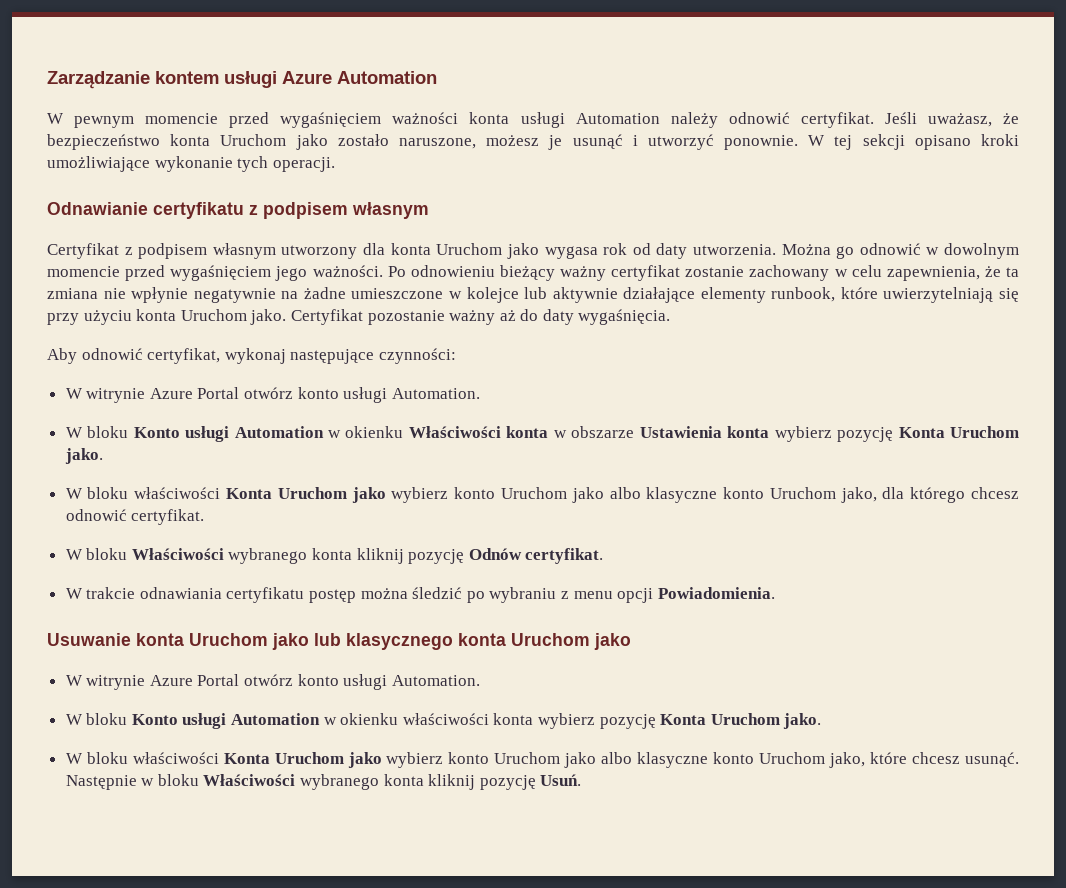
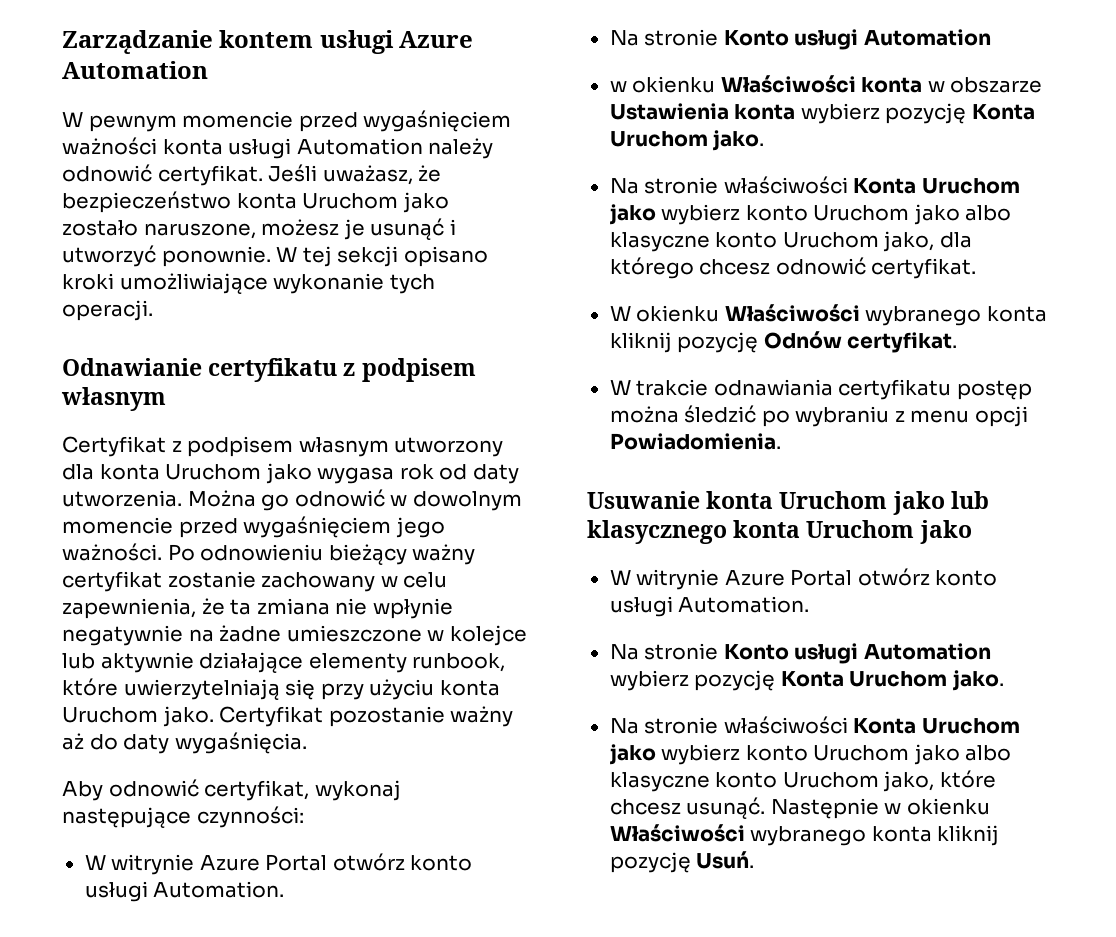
  Aby odnowić certyfikat, wykonaj następujące czynności:
  W witrynie Azure Portal otwórz konto usługi Automation.
- W bloku Konto usługi Automation w okienku Właściwości konta w obszarze Ustawienia konta wybierz pozycję Konta Uruchom jako.
+ Na stronie Konto usługi Automation
+ w okienku Właściwości konta w obszarze Ustawienia konta wybierz pozycję Konta Uruchom jako.
- W bloku właściwości Konta Uruchom jako wybierz konto Uruchom jako albo klasyczne konto Uruchom jako, dla którego chcesz odnowić certyfikat.
+ Na stronie właściwości Konta Uruchom jako wybierz konto Uruchom jako albo klasyczne konto Uruchom jako, dla którego chcesz odnowić certyfikat.
- W bloku Właściwości wybranego konta kliknij pozycję Odnów certyfikat.
+ W okienku Właściwości wybranego konta kliknij pozycję Odnów certyfikat.
- W bloku Konto usługi Automation w okienku właściwości konta wybierz pozycję Konta Uruchom jako.
- W bloku właściwości Konta Uruchom jako wybierz konto Uruchom jako albo klasyczne konto Uruchom jako, które chcesz usunąć.
+ Na stronie Konto usługi Automation wybierz pozycję Konta Uruchom jako.
+ Na stronie właściwości Konta Uruchom jako wybierz konto Uruchom jako albo klasyczne konto Uruchom jako, które chcesz usunąć.
- Następnie w bloku Właściwości wybranego konta kliknij pozycję Usuń.
+ Następnie w okienku Właściwości wybranego konta kliknij pozycję Usuń.

